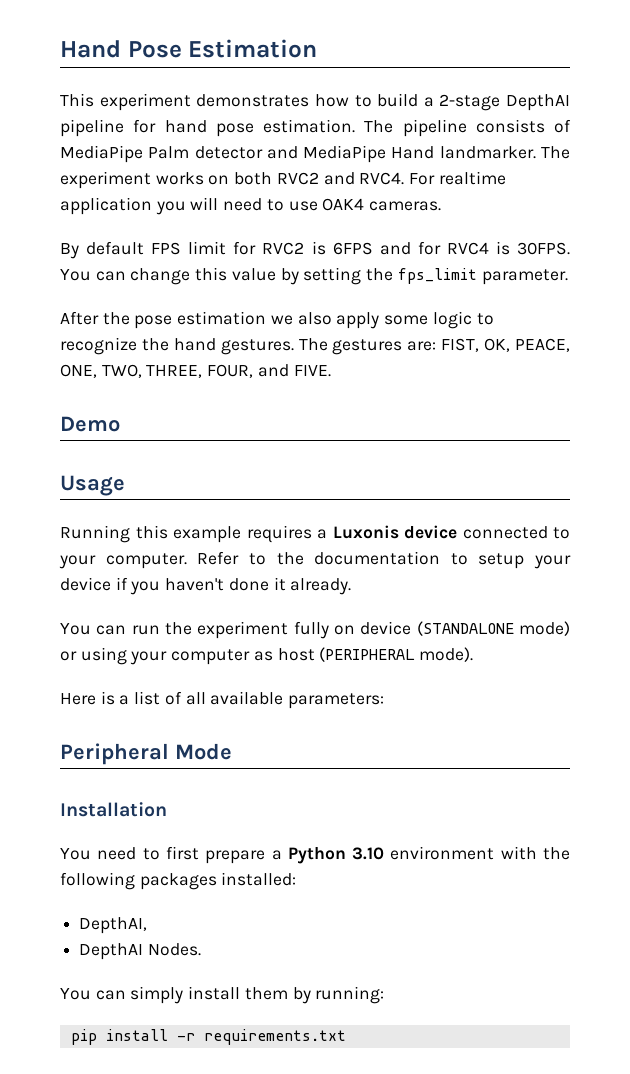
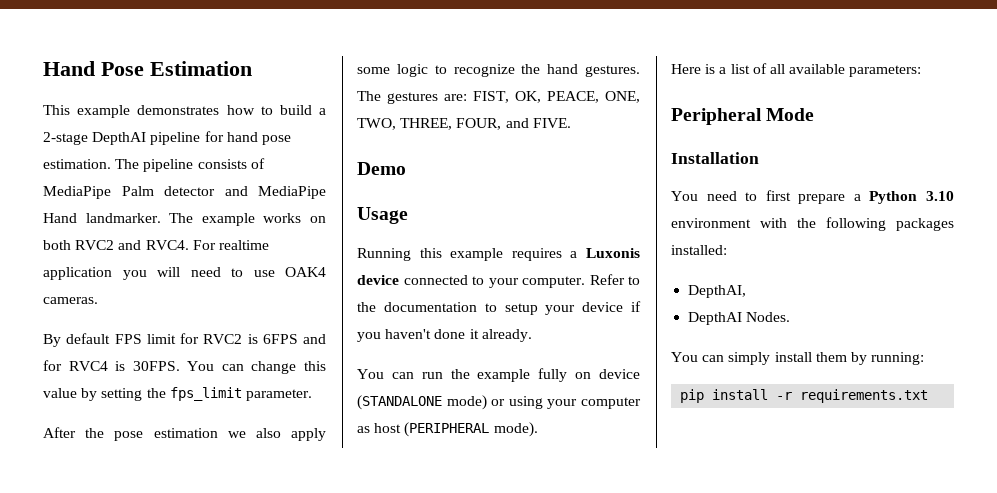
- This experiment demonstrates how to build a 2-stage DepthAI pipeline for hand pose estimation.
+ This example demonstrates how to build a 2-stage DepthAI pipeline for hand pose estimation.
- The experiment works on both RVC2 and RVC4.
+ The example works on both RVC2 and RVC4.
- You can run the experiment fully on device (STANDALONE mode) or using your computer as host (PERIPHERAL mode).
+ You can run the example fully on device (STANDALONE mode) or using your computer as host (PERIPHERAL mode).

